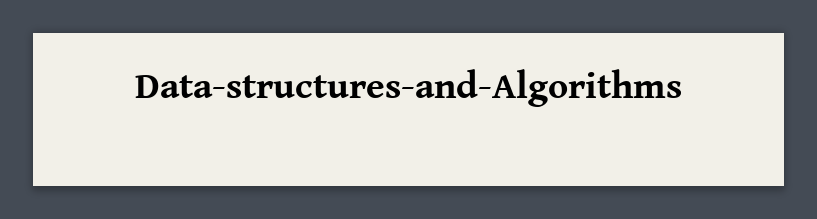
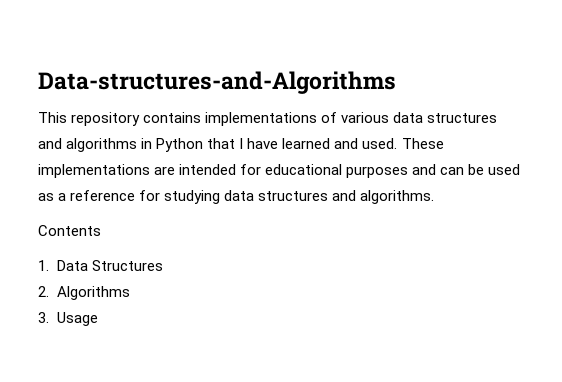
+ This repository contains implementations of various data structures and algorithms in Python that I have learned and used. These implementations are intended for educational purposes and can be used as a reference for studying data structures and algorithms.
+ Contents
+ 1. Data Structures
+ 2. Algorithms
+ 3. Usage

